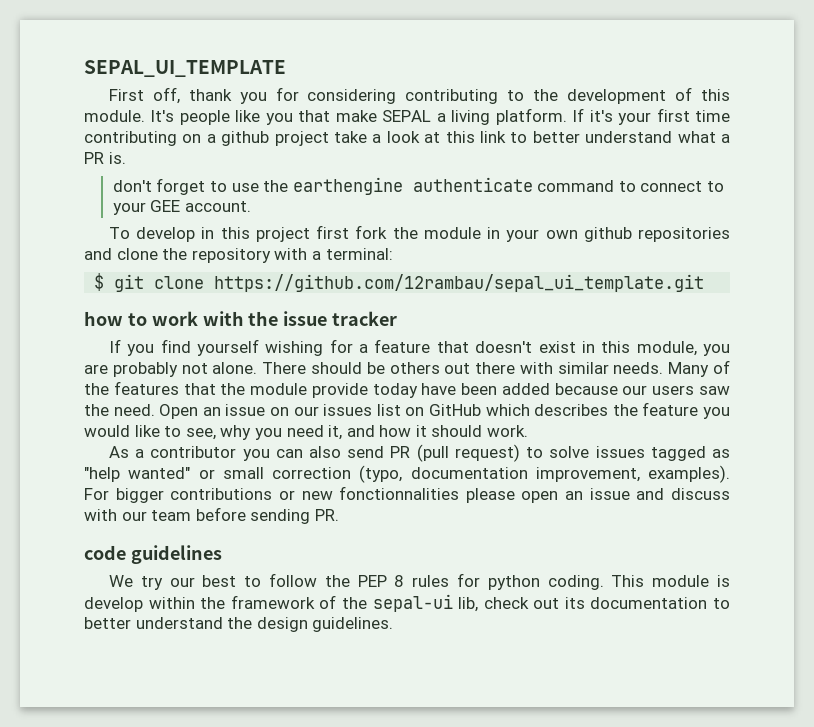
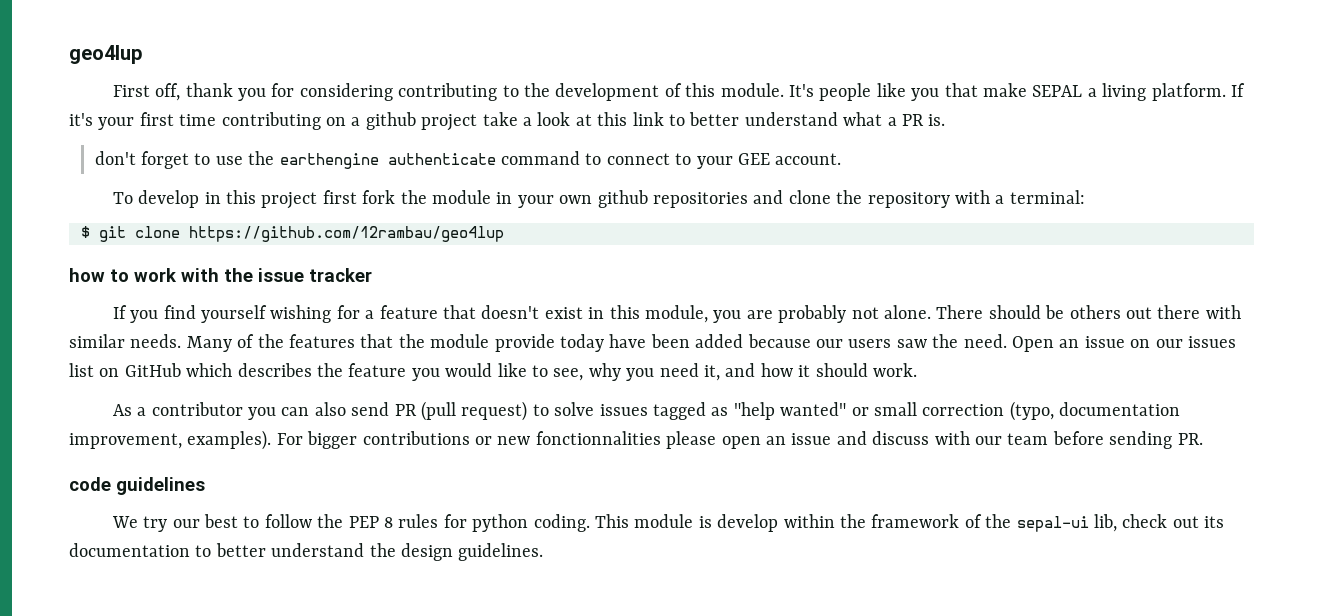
- SEPAL_UI_TEMPLATE
+ geo4lup
- $ git clone https://github.com/12rambau/sepal_ui_template.git
+ $ git clone https://github.com/12rambau/geo4lup

